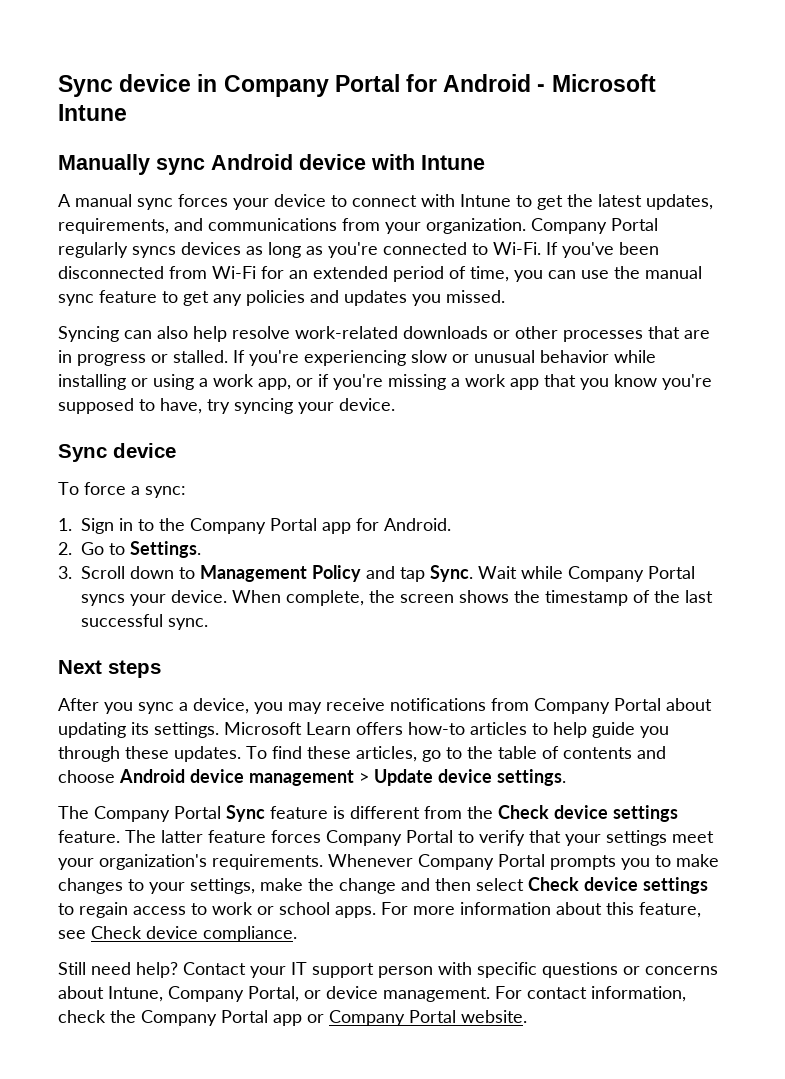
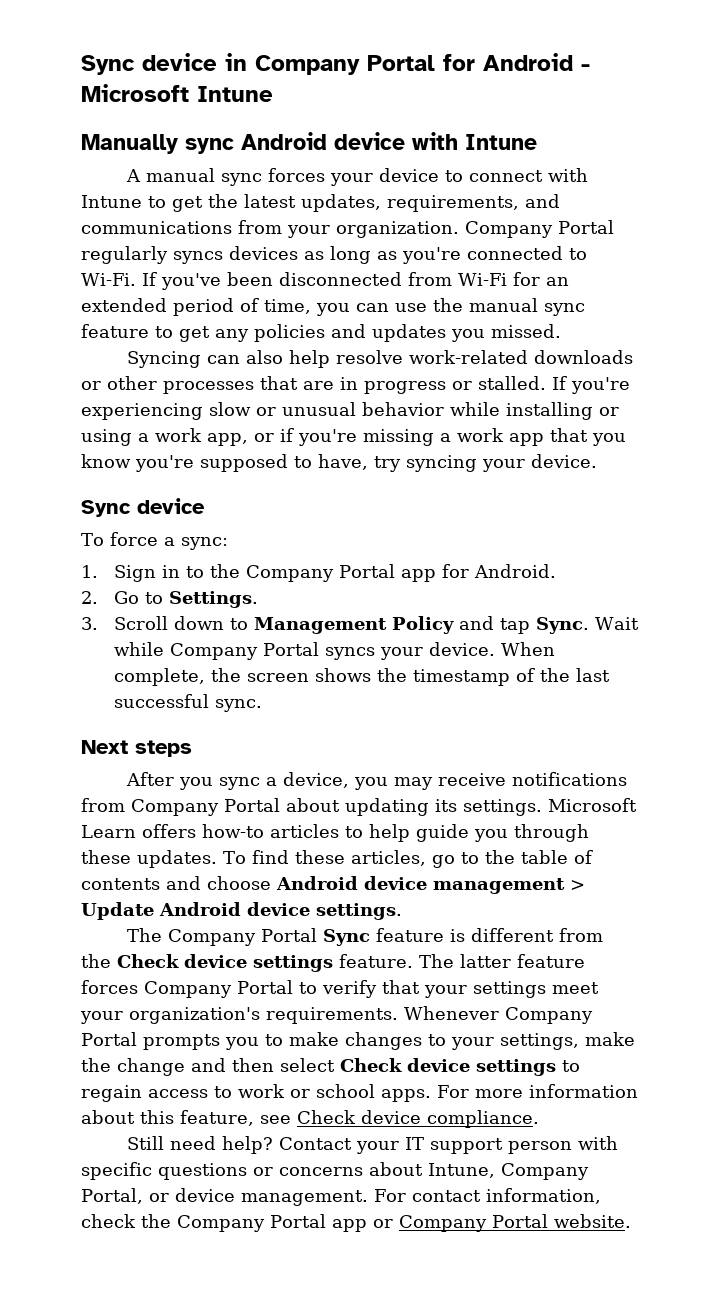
- To find these articles, go to the table of contents and choose Android device management > Update device settings.
+ To find these articles, go to the table of contents and choose Android device management > Update Android device settings.

